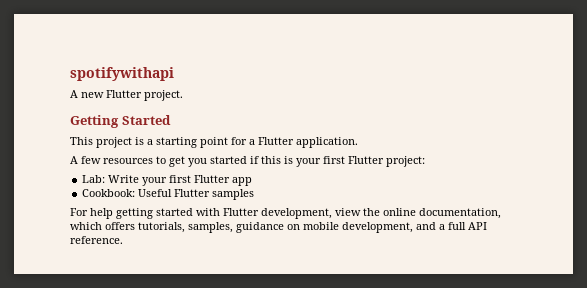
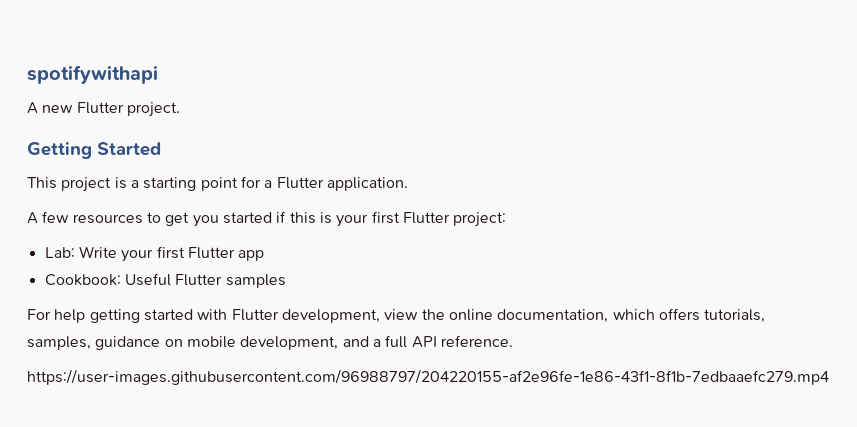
+ https://user-images.githubusercontent.com/96988797/204220155-af2e96fe-1e86-43f1-8f1b-7edbaaefc279.mp4

